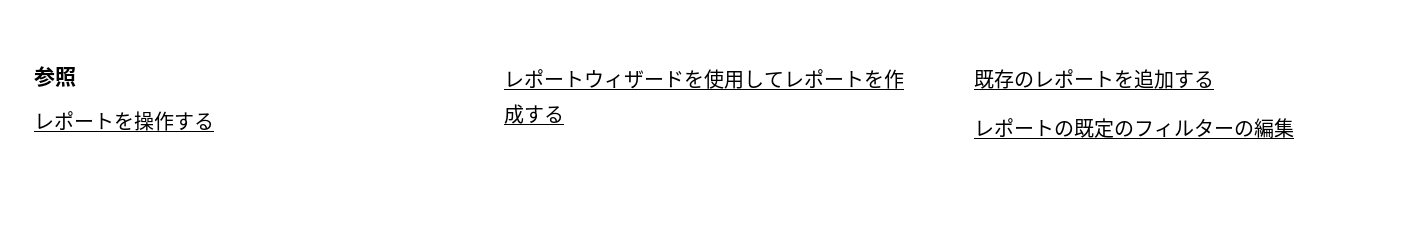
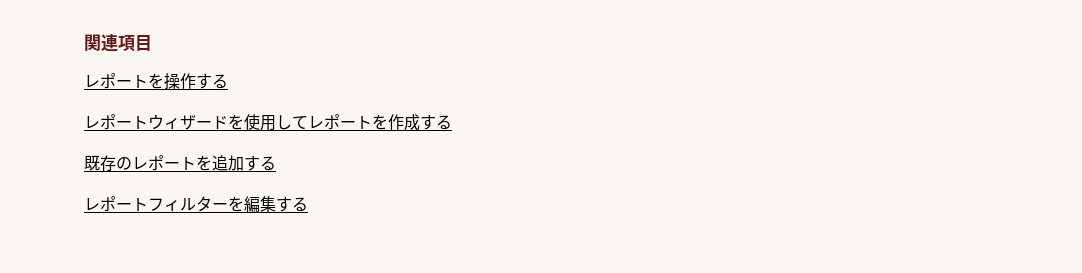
- 参照
+ 関連項目
- レポートの既定のフィルターの編集
+ レポートフィルターを編集する

